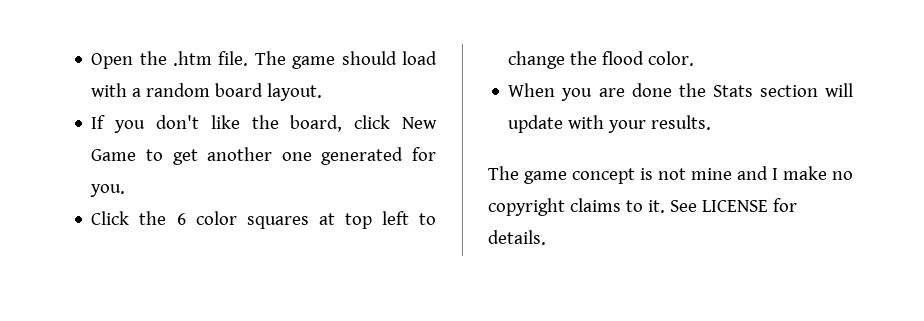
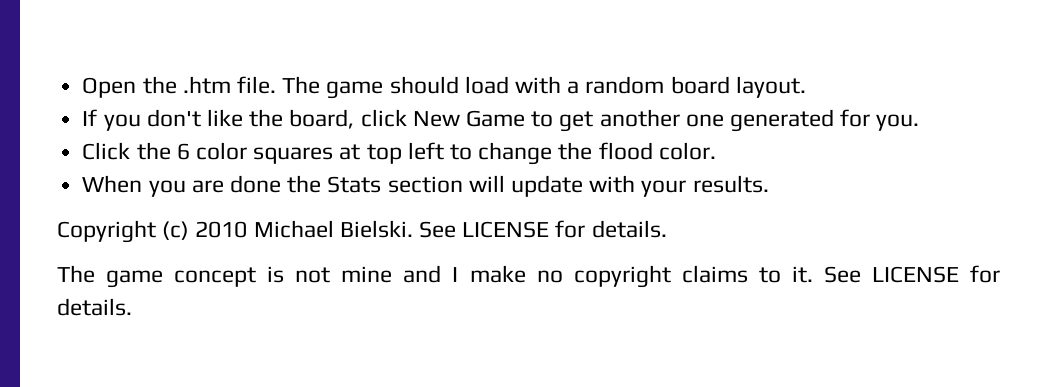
+ Copyright (c) 2010 Michael Bielski. See LICENSE for details.

